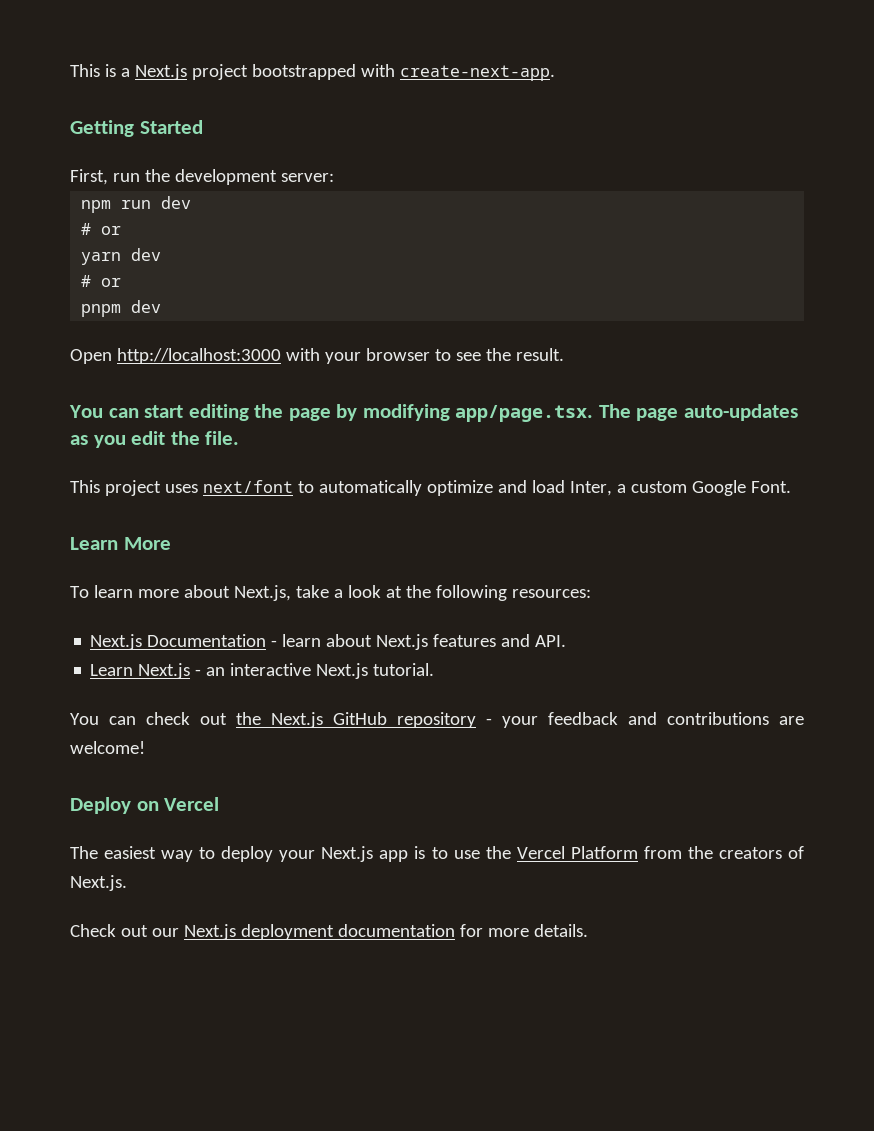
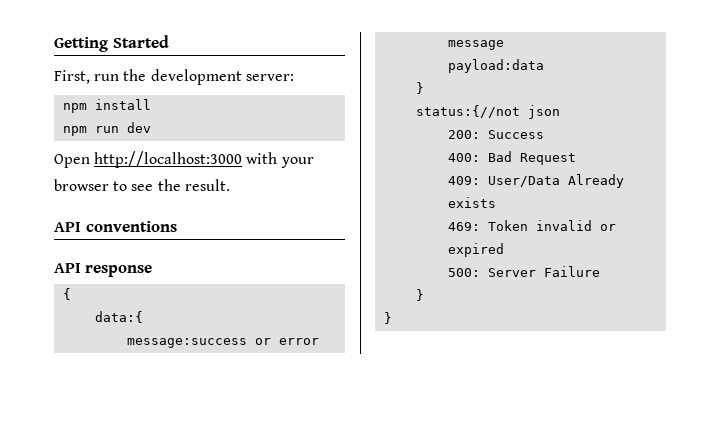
- This is a Next.js project bootstrapped with create-next-app.
+ npm install
  npm run dev
- # or
- yarn dev
- # or
- pnpm dev
- You can start editing the page by modifying app/page.tsx. The page auto-updates as you edit the file.
- This project uses next/font to automatically optimize and load Inter, a custom Google Font.
- Learn More
- To learn more about Next.js, take a look at the following resources:
- Next.js Documentation - learn about Next.js features and API.
- Learn Next.js - an interactive Next.js tutorial.
- You can check out the Next.js GitHub repository - your feedback and contributions are welcome!
- Deploy on Vercel
- The easiest way to deploy your Next.js app is to use the Vercel Platform from the creators of Next.js.
- Check out our Next.js deployment documentation for more details.
+ API conventions
+ API response
+ {
+ data:{
+ message:success or error message
+ payload:data
+ }
+ status:{//not json
+ 200: Success
+ 400: Bad Request
+ 409: User/Data Already exists
+ 469: Token invalid or expired
+ 500: Server Failure
+ }
+ }

